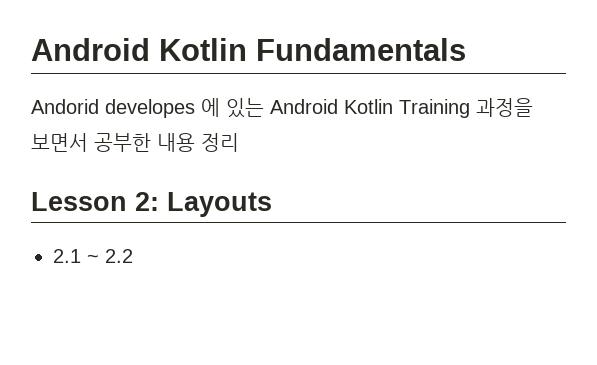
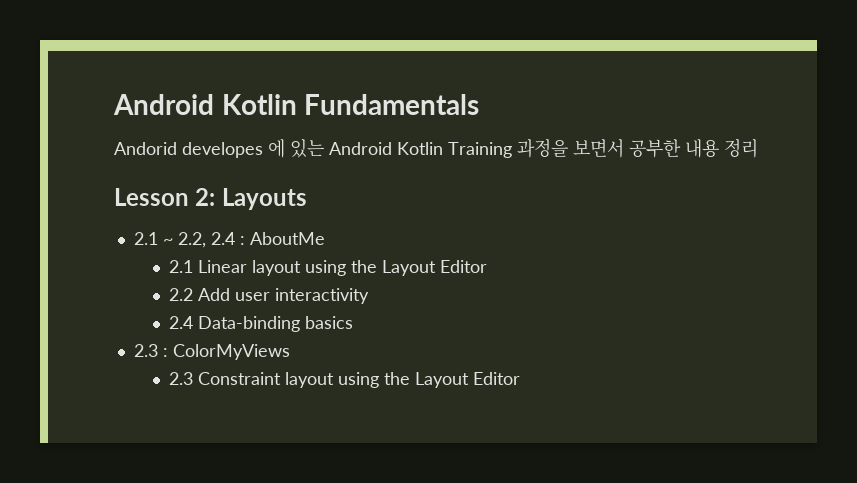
- 2.1 ~ 2.2
+ 2.1 ~ 2.2, 2.4 : AboutMe
+ 2.1 Linear layout using the Layout Editor
+ 2.2 Add user interactivity
+ 2.4 Data-binding basics
+ 2.3 : ColorMyViews
+ 2.3 Constraint layout using the Layout Editor

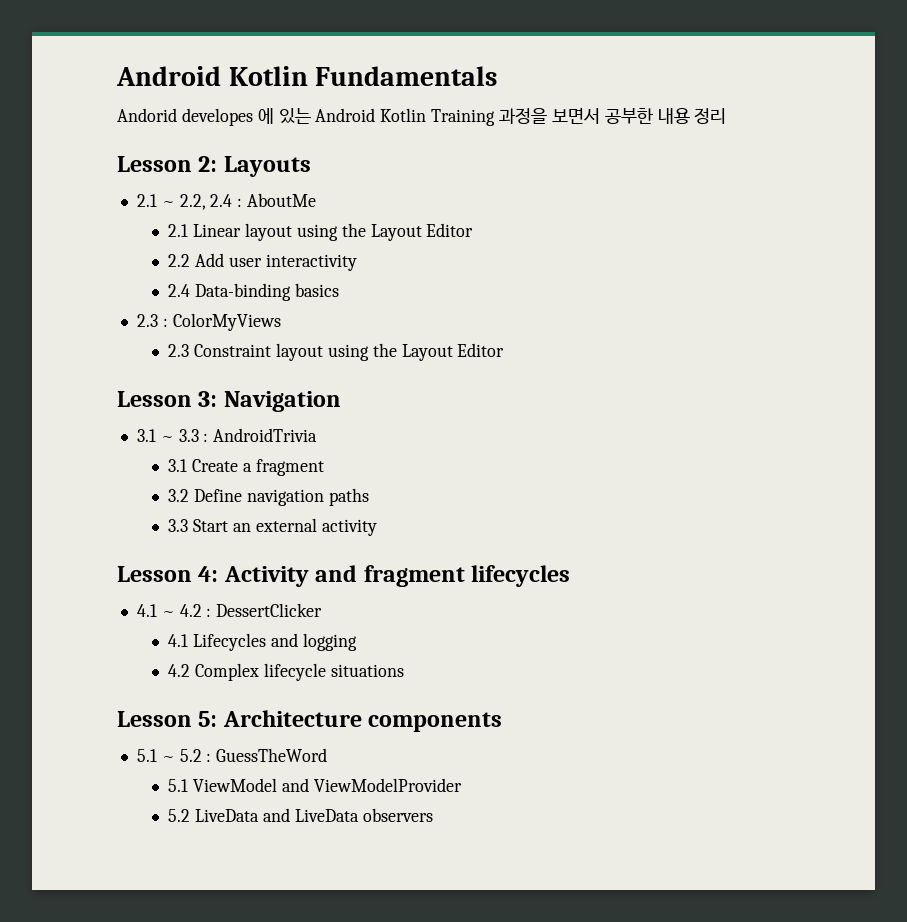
+ Lesson 3: Navigation
+ 3.1 ~ 3.3 : AndroidTrivia
+ 3.1 Create a fragment
+ 3.2 Define navigation paths
+ 3.3 Start an external activity
+ Lesson 4: Activity and fragment lifecycles
+ 4.1 ~ 4.2 : DessertClicker
+ 4.1 Lifecycles and logging
+ 4.2 Complex lifecycle situations
+ Lesson 5: Architecture components
+ 5.1 ~ 5.2 : GuessTheWord
+ 5.1 ViewModel and ViewModelProvider
+ 5.2 LiveData and LiveData observers

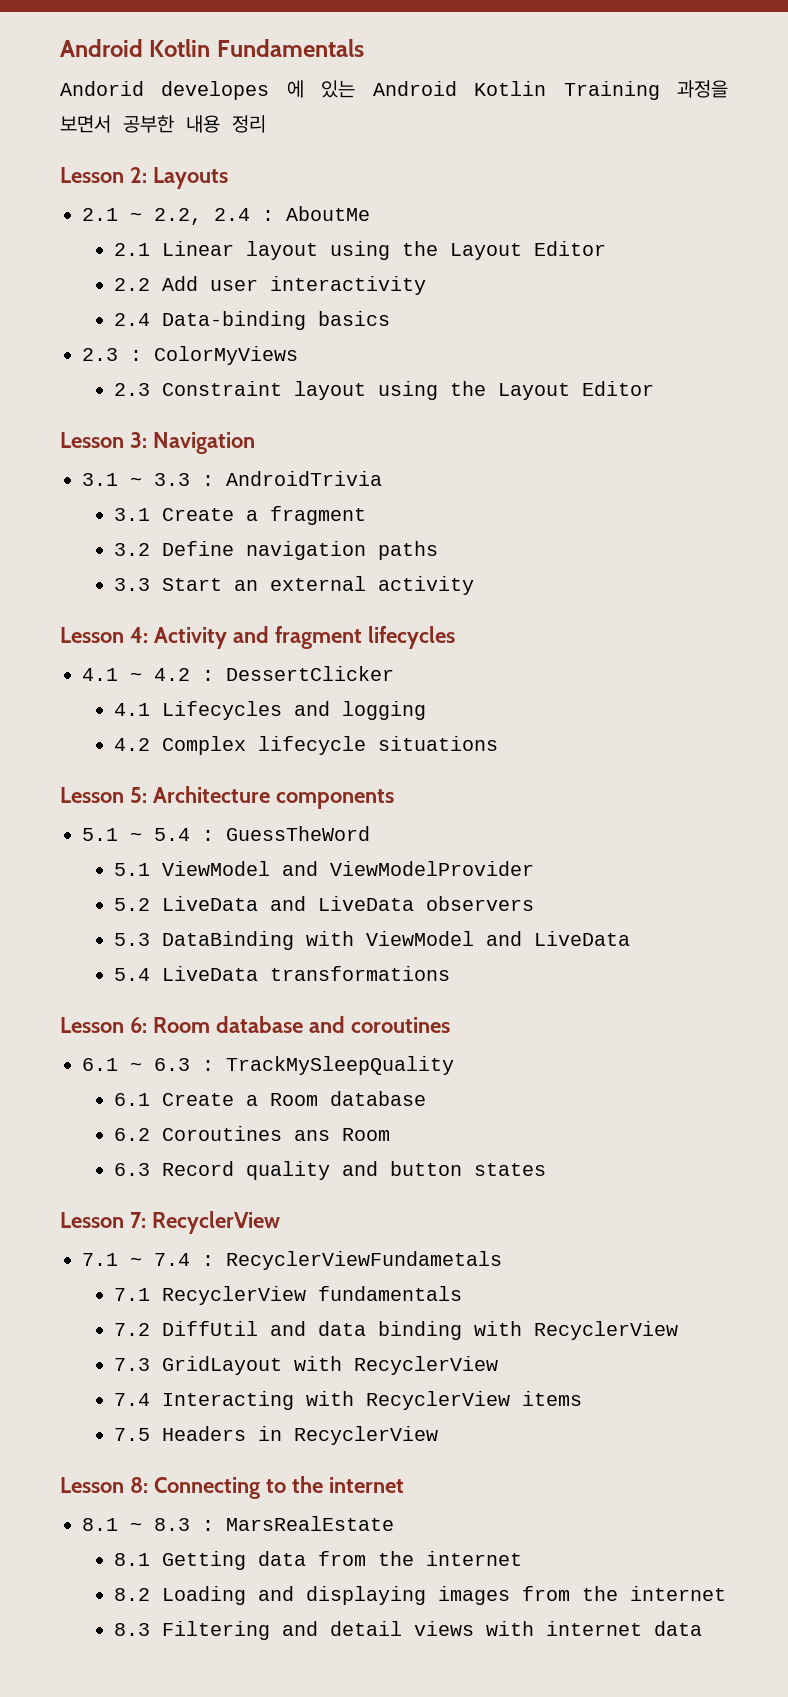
- 5.1 ~ 5.2 : GuessTheWord
+ 5.1 ~ 5.4 : GuessTheWord
+ 5.3 DataBinding with ViewModel and LiveData
+ 5.4 LiveData transformations
+ Lesson 6: Room database and coroutines
+ 6.1 ~ 6.3 : TrackMySleepQuality
+ 6.1 Create a Room database
+ 6.2 Coroutines ans Room
+ 6.3 Record quality and button states
+ Lesson 7: RecyclerView
+ 7.1 ~ 7.4 : RecyclerViewFundametals
+ 7.1 RecyclerView fundamentals
+ 7.2 DiffUtil and data binding with RecyclerView
+ 7.3 GridLayout with RecyclerView
+ 7.4 Interacting with RecyclerView items
+ 7.5 Headers in RecyclerView
+ Lesson 8: Connecting to the internet
+ 8.1 ~ 8.3 : MarsRealEstate
+ 8.1 Getting data from the internet
+ 8.2 Loading and displaying images from the internet
+ 8.3 Filtering and detail views with internet data

